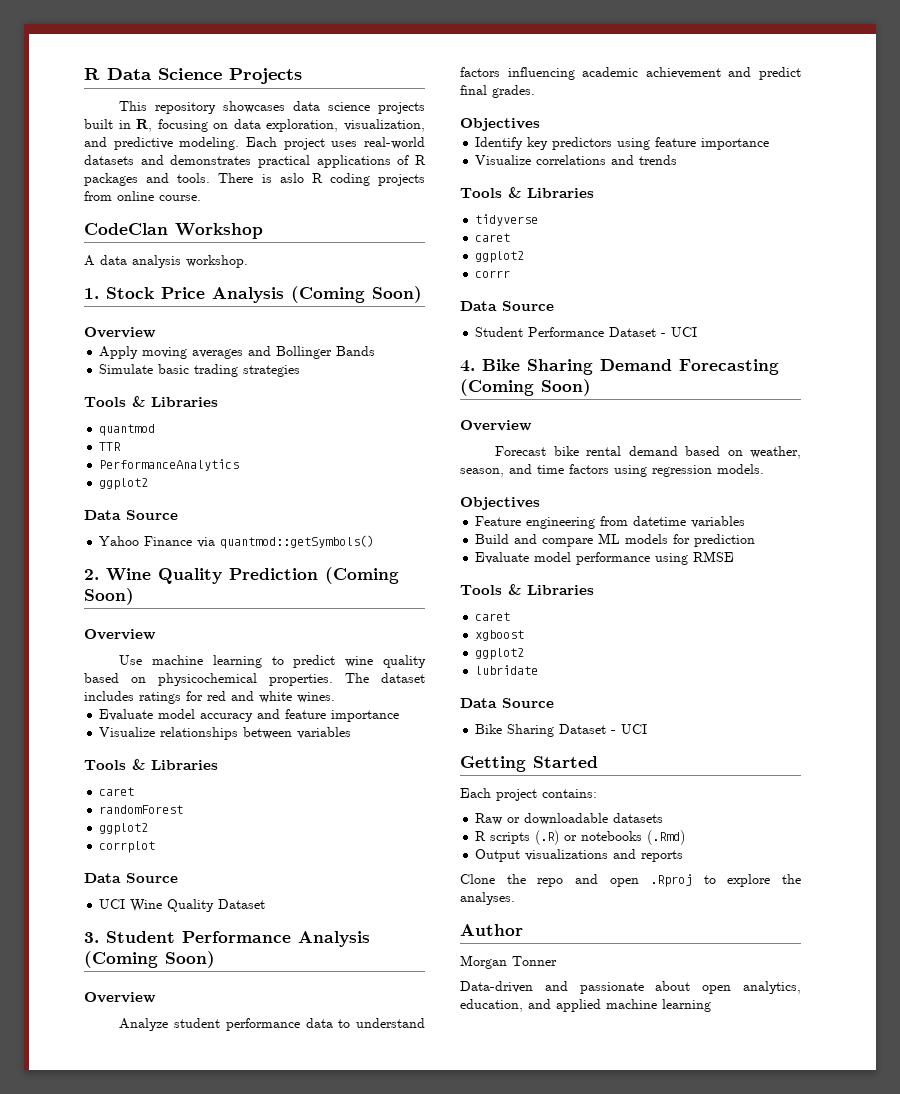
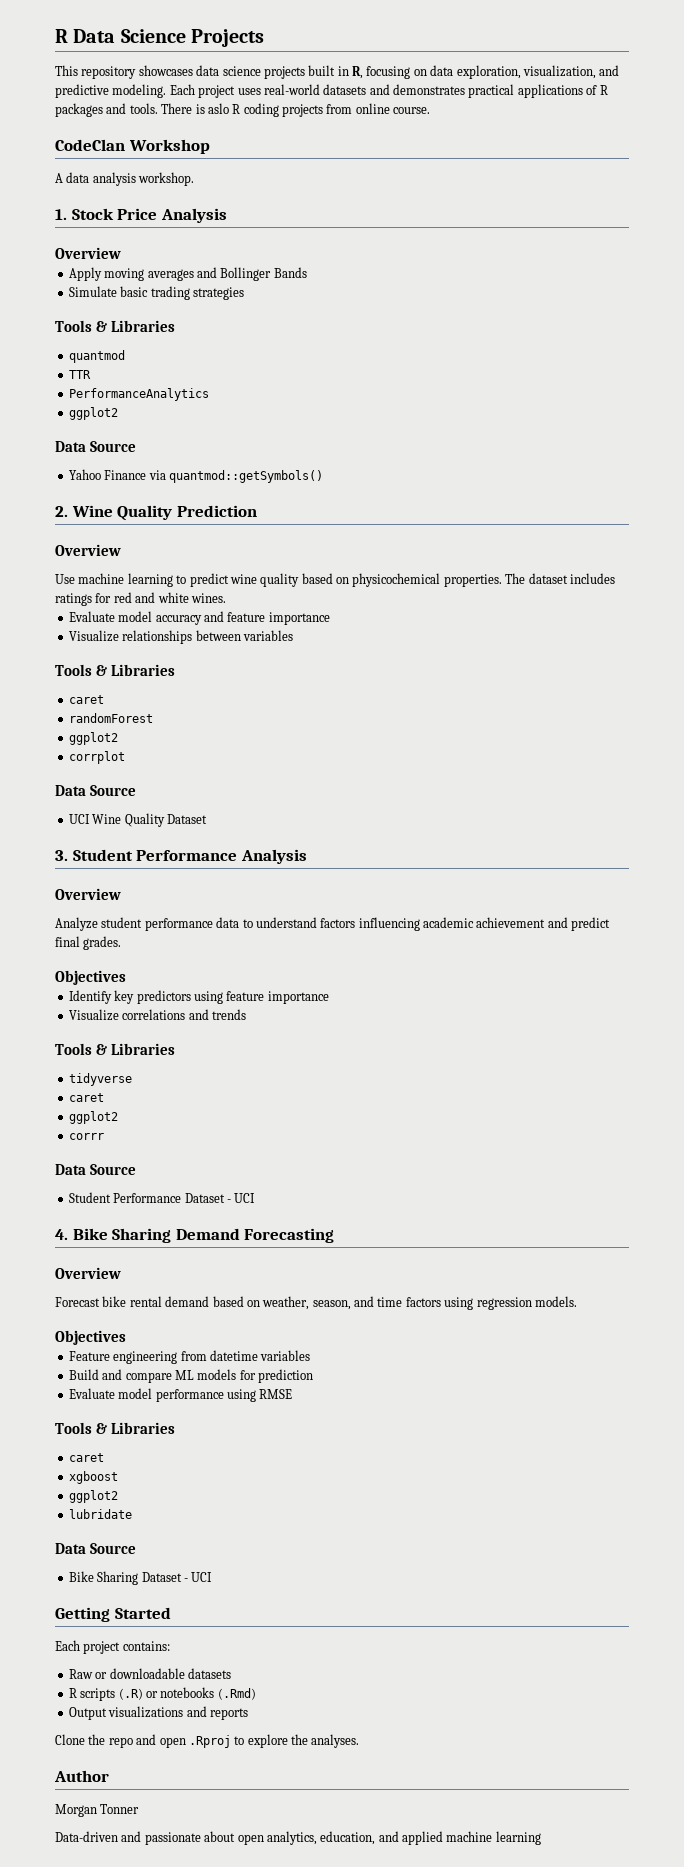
- 1. Stock Price Analysis (Coming Soon)
+ 1. Stock Price Analysis
- 2. Wine Quality Prediction (Coming Soon)
+ 2. Wine Quality Prediction
- 3. Student Performance Analysis (Coming Soon)
+ 3. Student Performance Analysis
- 4. Bike Sharing Demand Forecasting (Coming Soon)
+ 4. Bike Sharing Demand Forecasting

